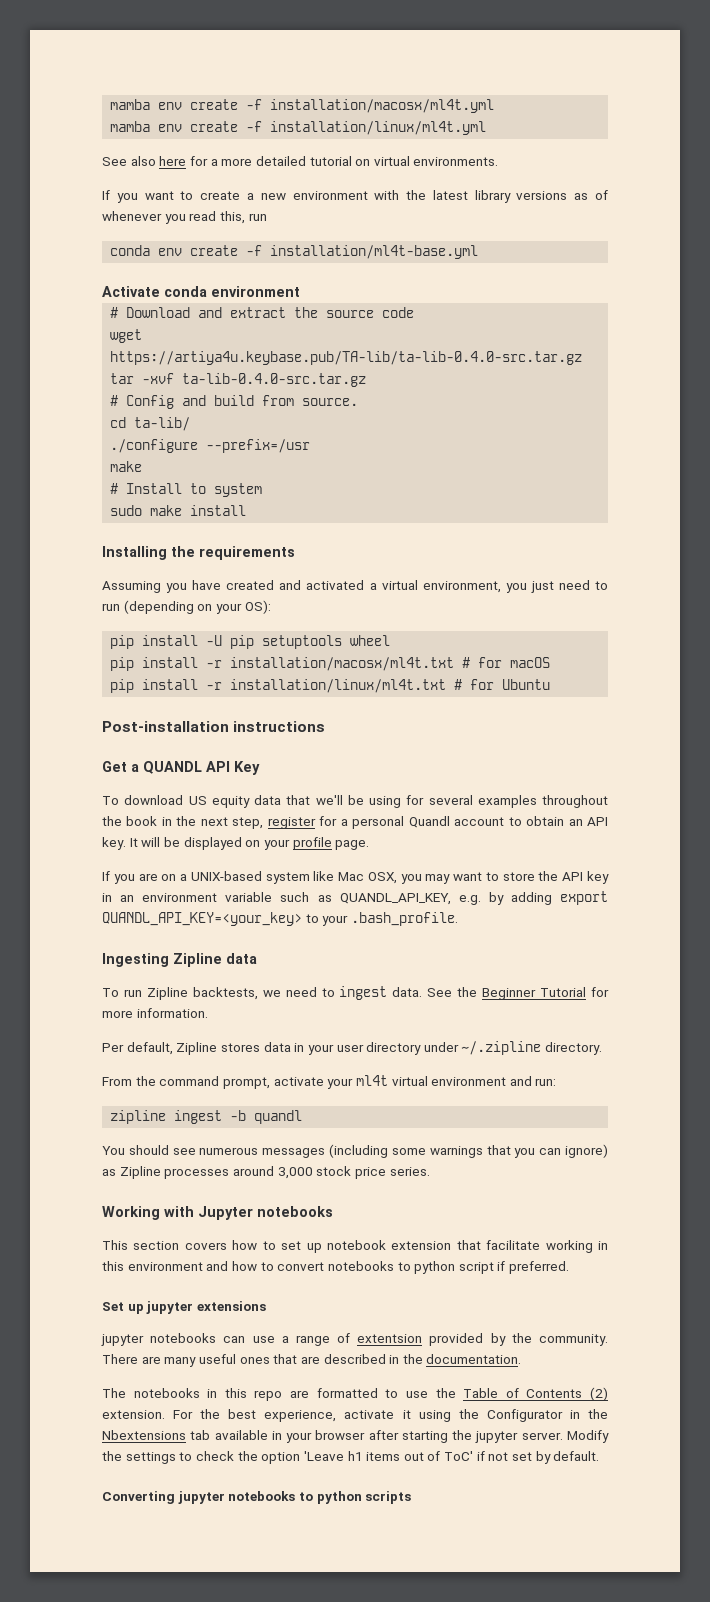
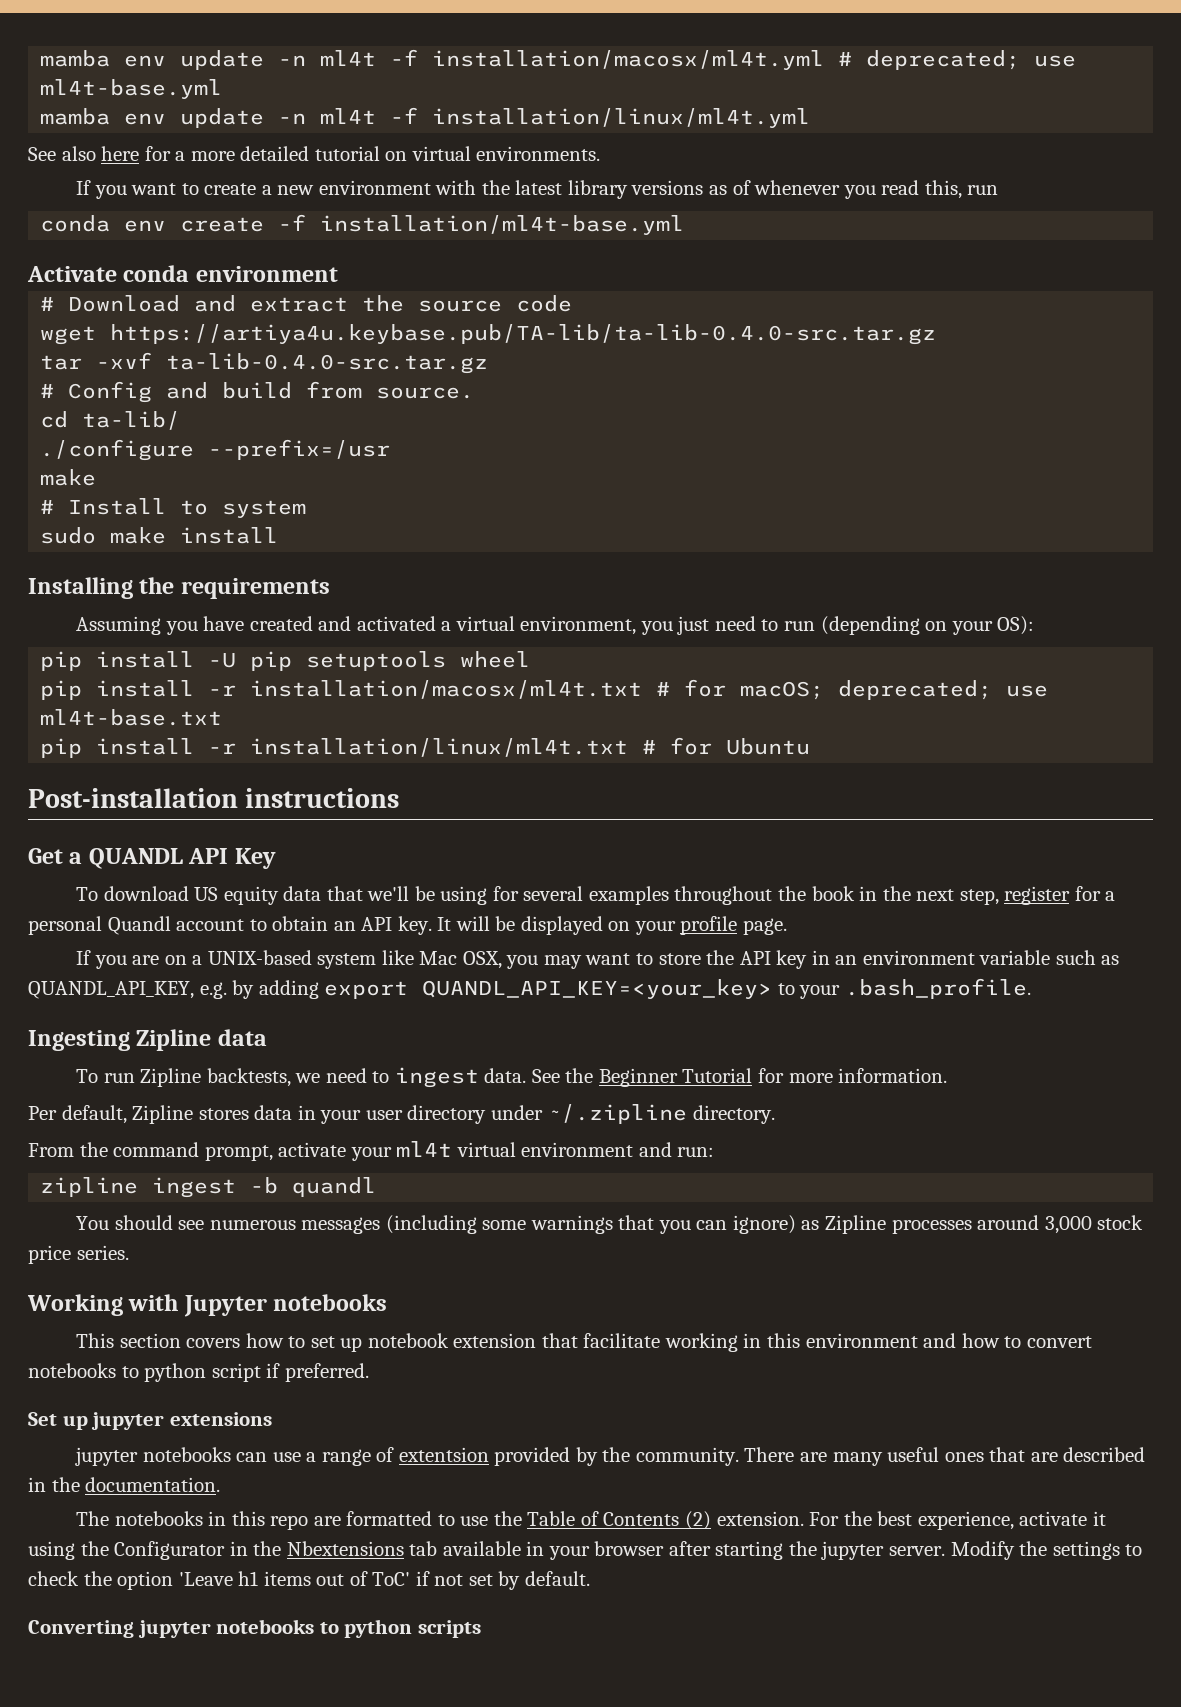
- mamba env create -f installation/macosx/ml4t.yml
- mamba env create -f installation/linux/ml4t.yml
+ mamba env update -n ml4t -f installation/macosx/ml4t.yml # deprecated; use ml4t-base.yml
+ mamba env update -n ml4t -f installation/linux/ml4t.yml
- pip install -r installation/macosx/ml4t.txt # for macOS
+ pip install -r installation/macosx/ml4t.txt # for macOS; deprecated; use ml4t-base.txt

